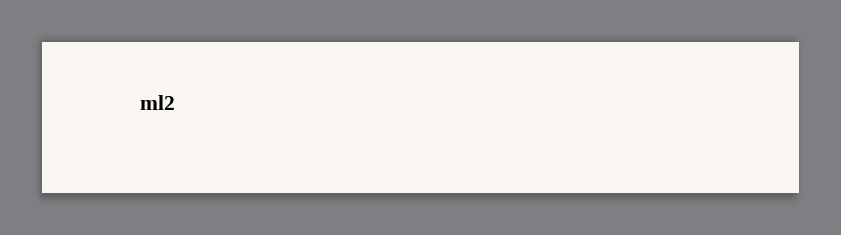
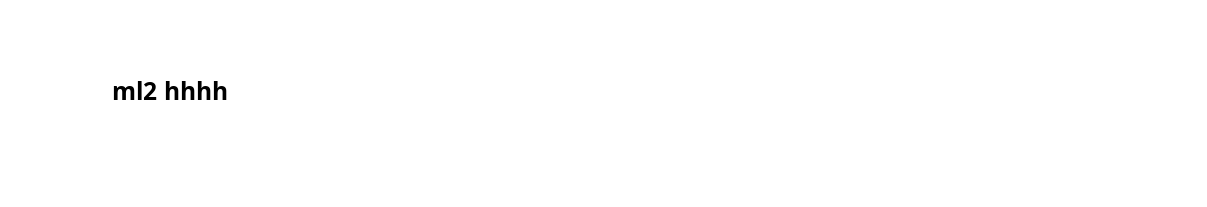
- ml2
+ ml2 hhhh

